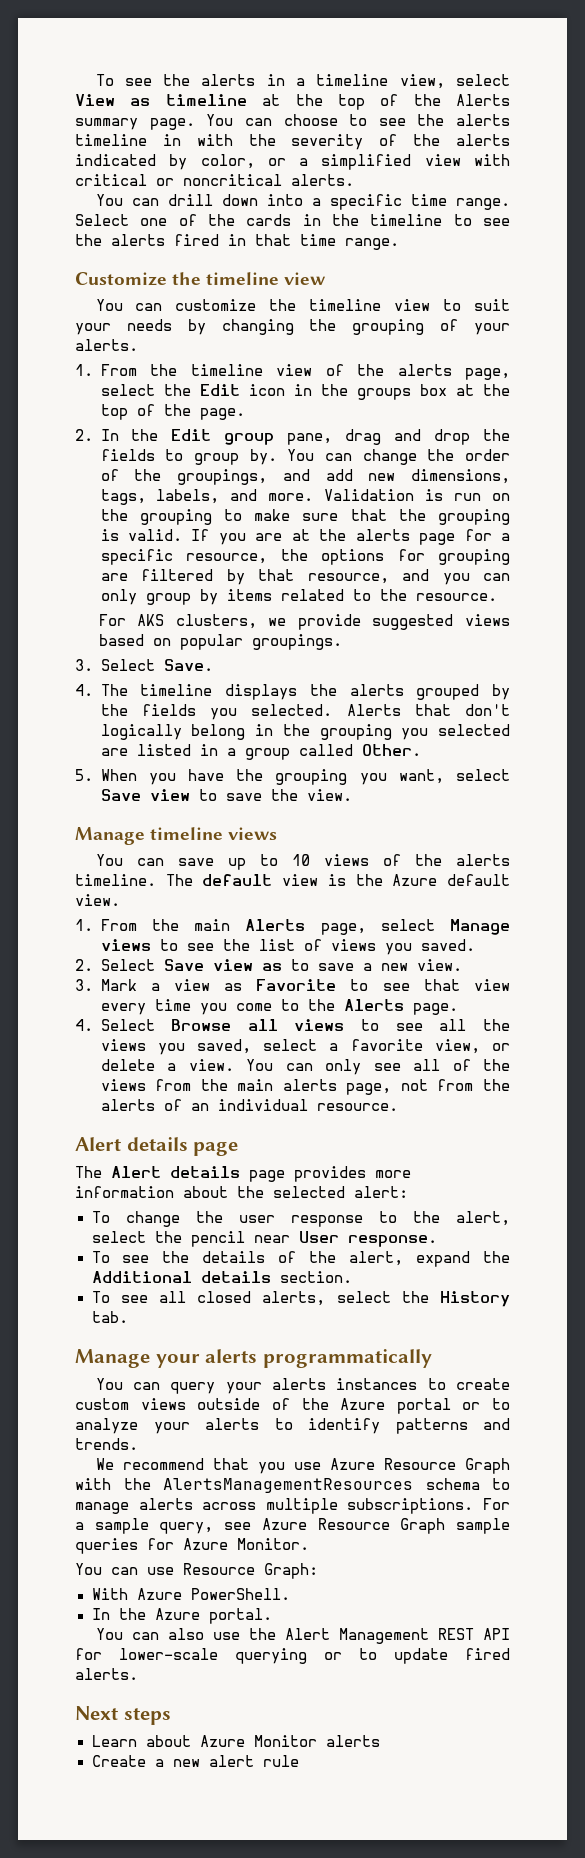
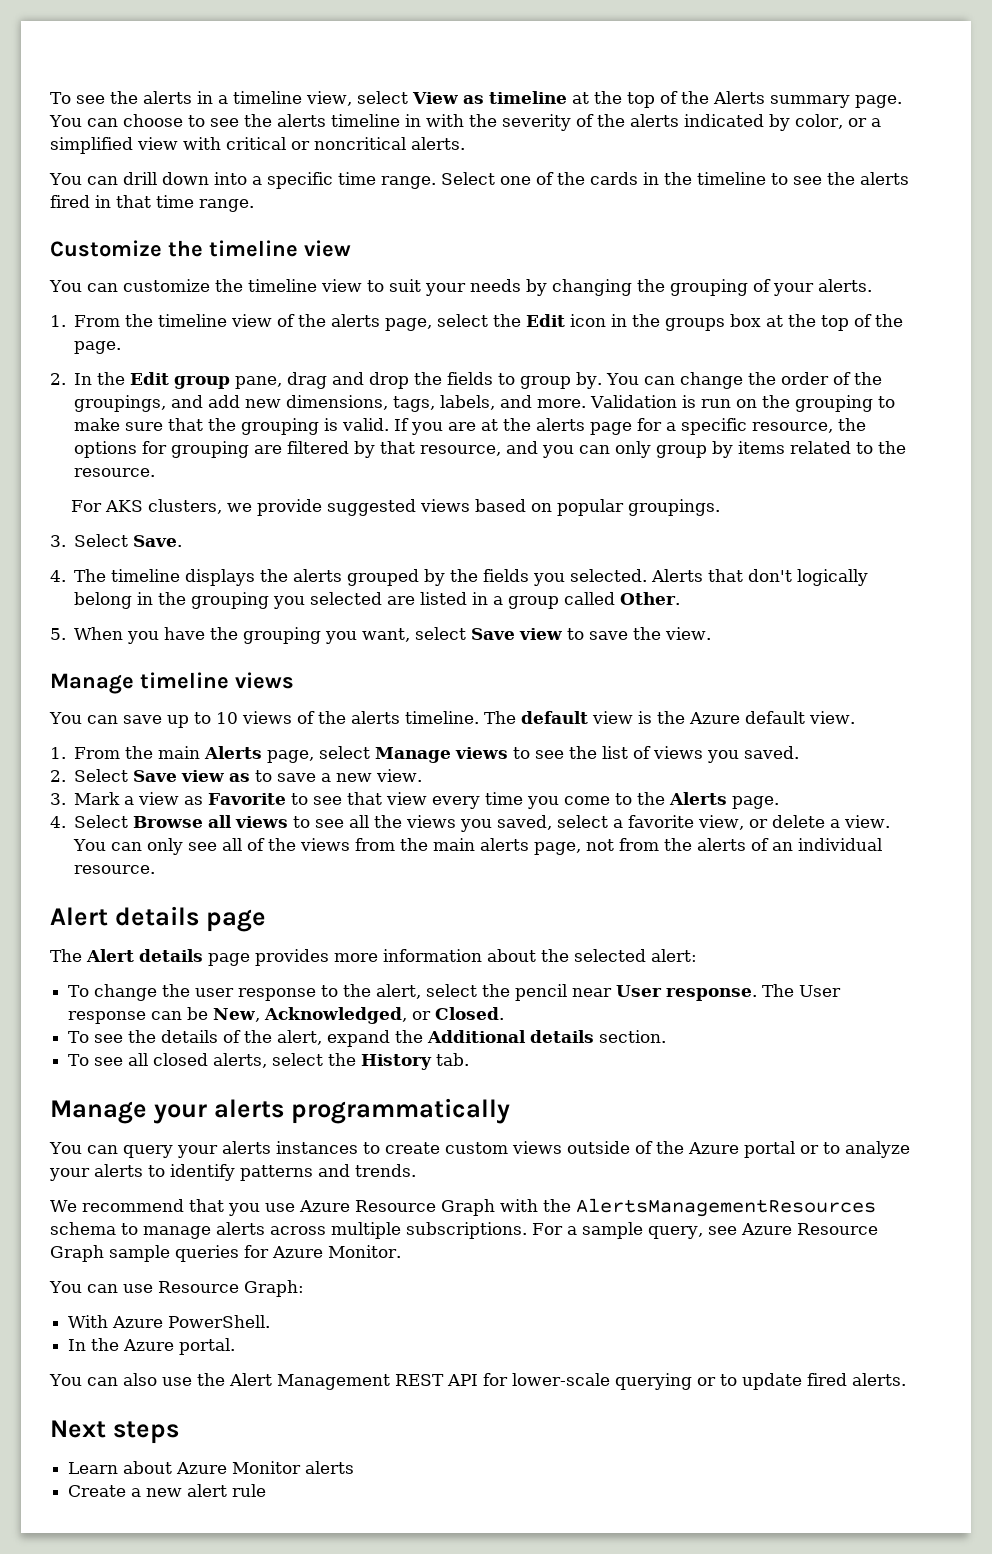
+ The User response can be New, Acknowledged, or Closed.

